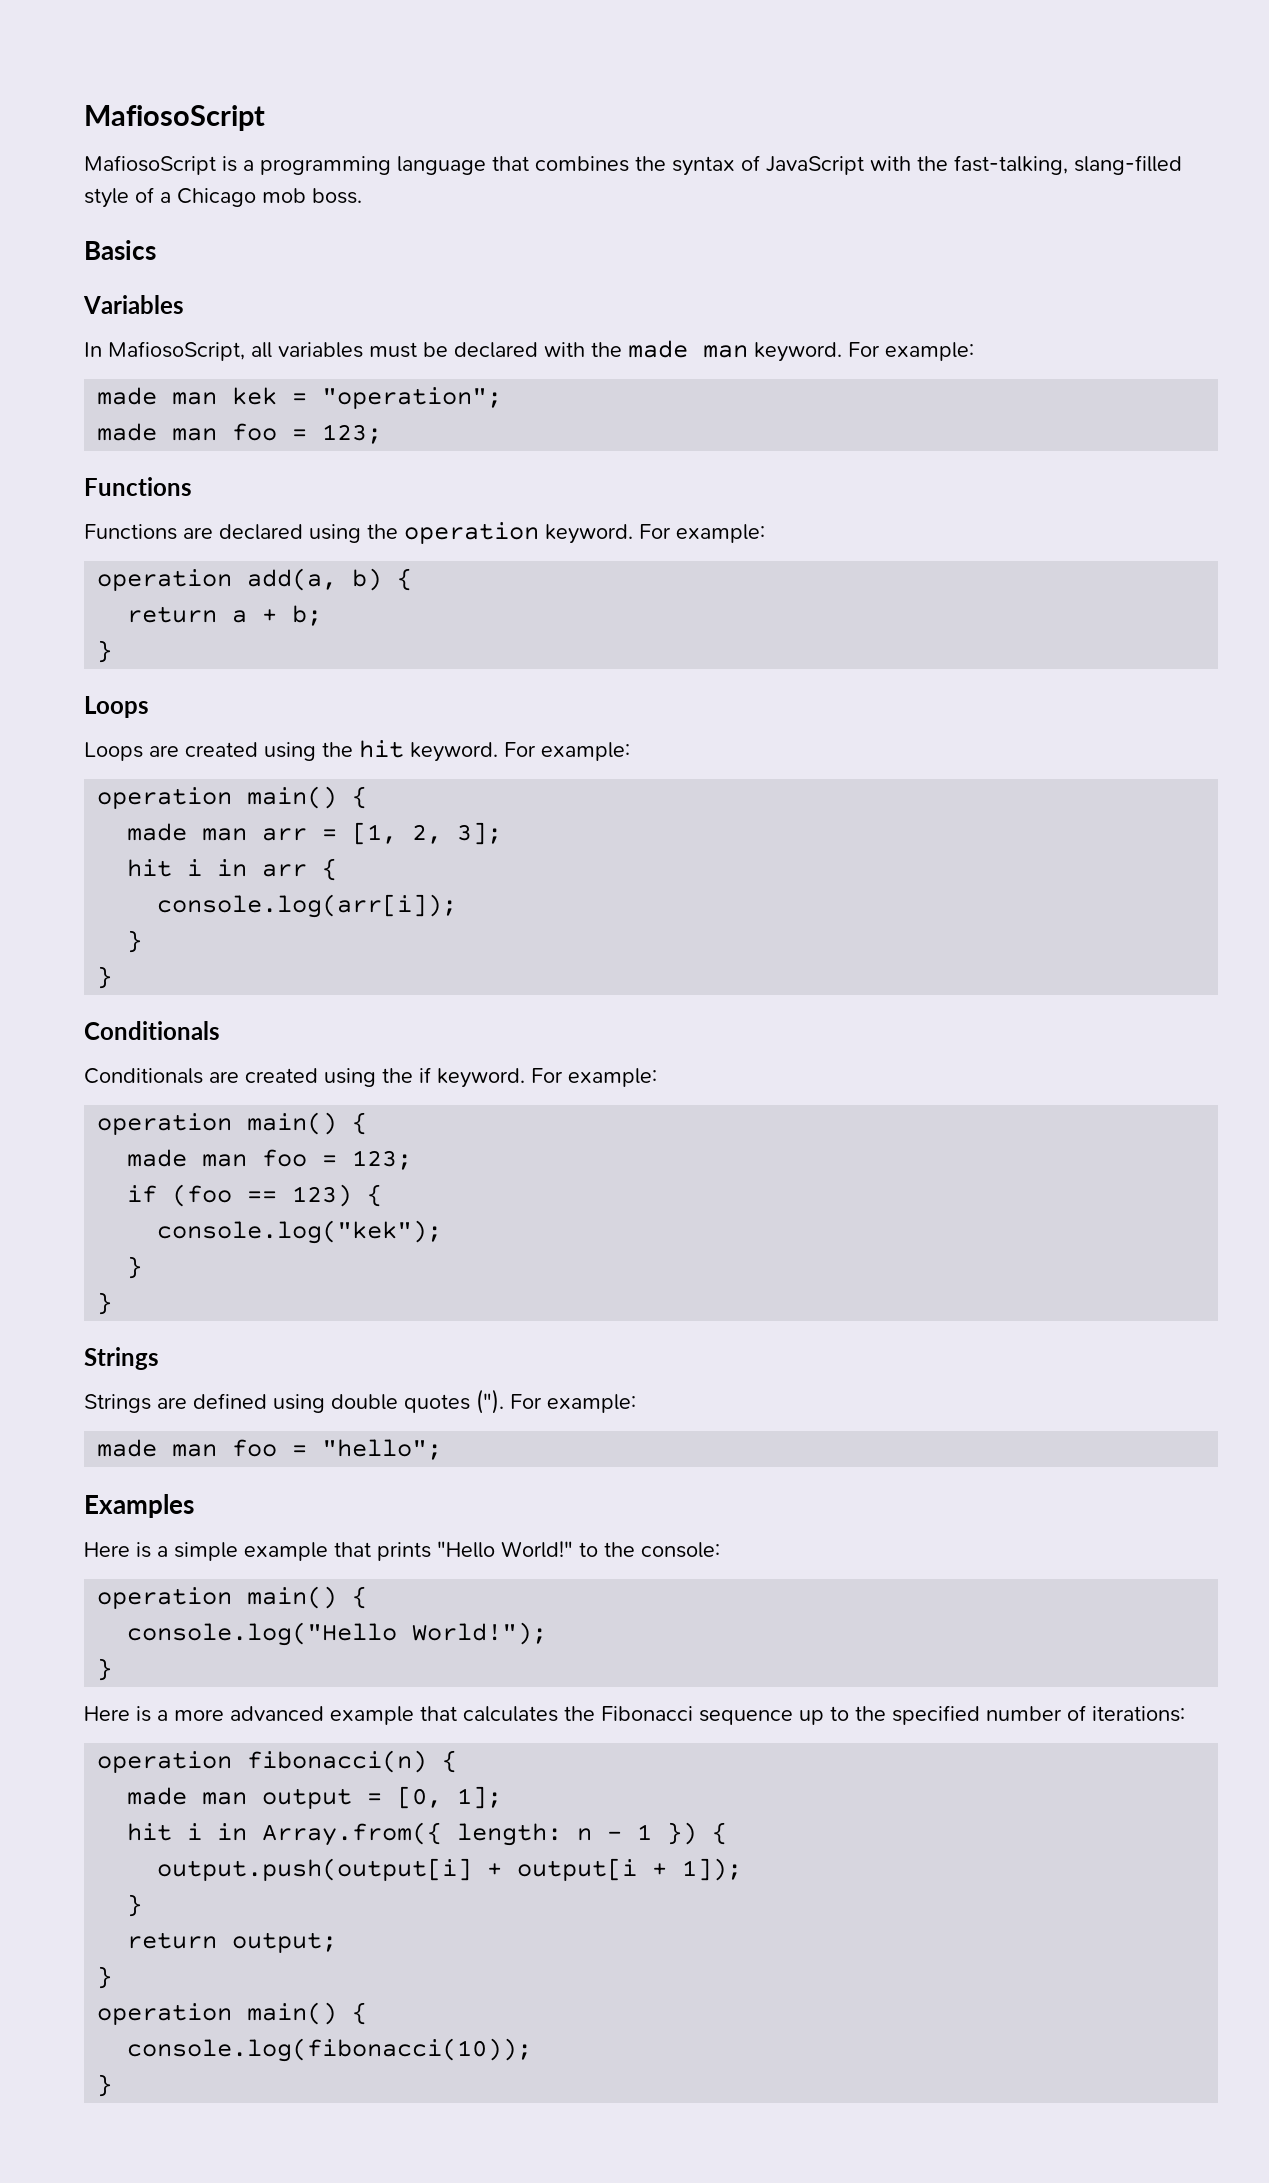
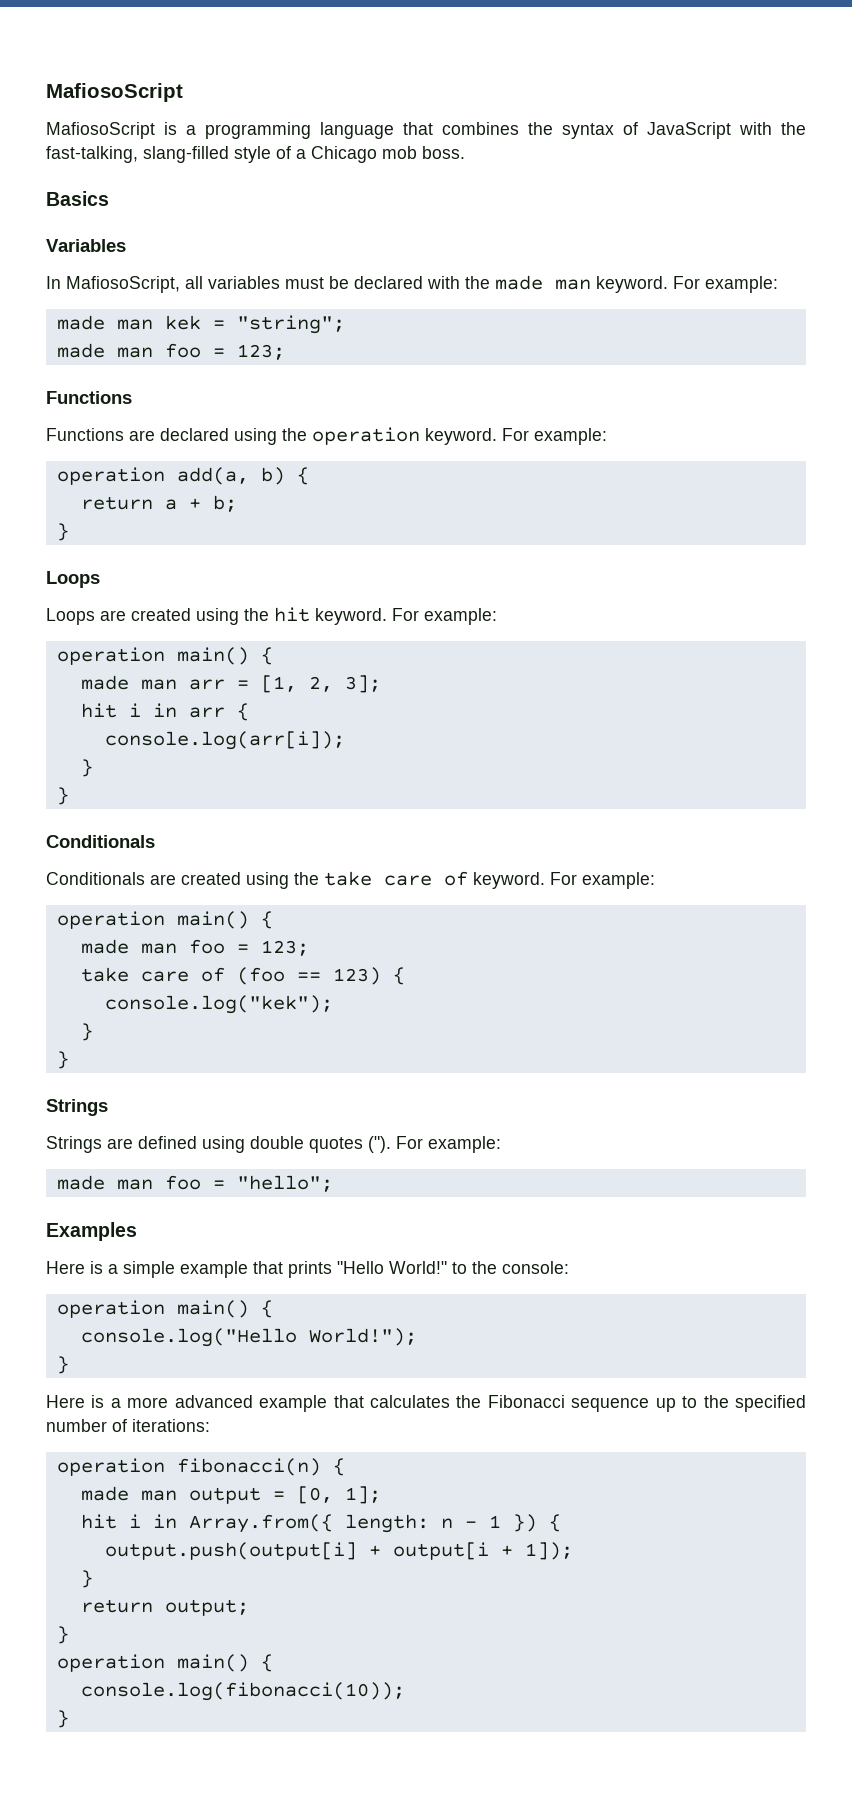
- made man kek = "operation";
+ made man kek = "string";
- Conditionals are created using the if keyword.
+ Conditionals are created using the take care of keyword.
- if (foo == 123) {
+ take care of (foo == 123) {

